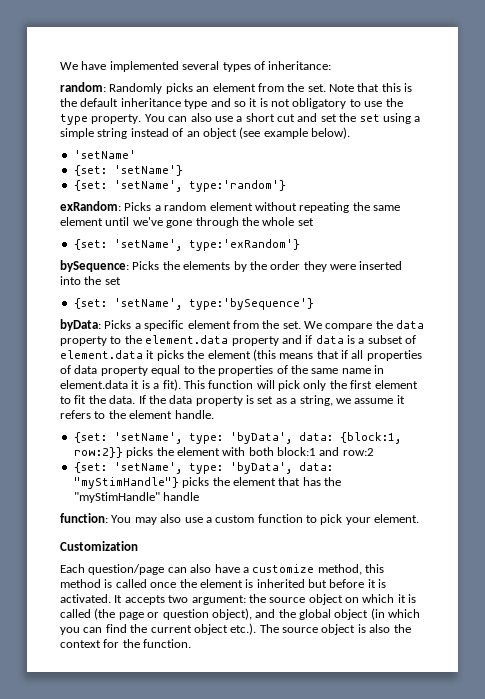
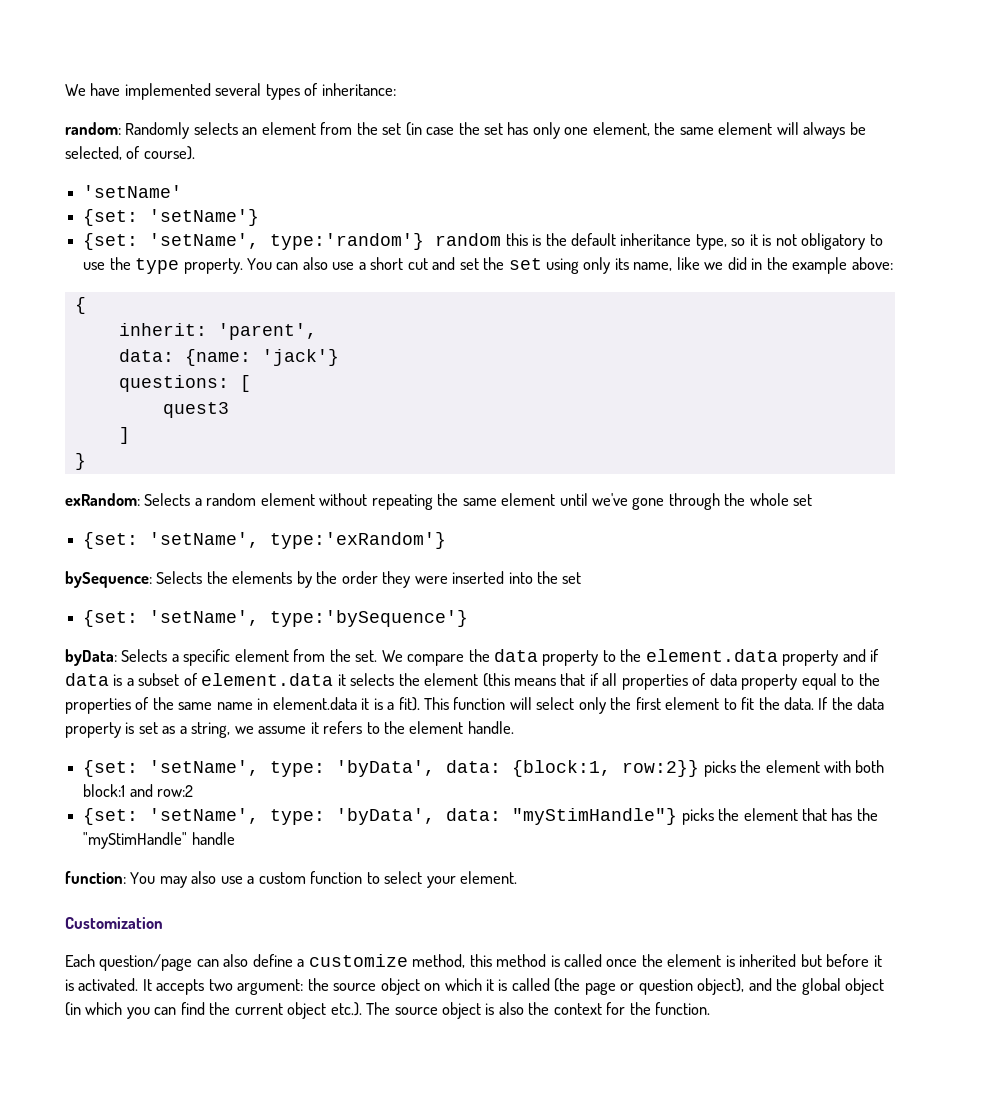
- random: Randomly picks an element from the set. Note that this is the default inheritance type and so it is not obligatory to use the type property.
+ random: Randomly selects an element from the set (in case the set has only one element, the same element will always be selected, of course).
+ 'setName'
+ {set: 'setName'}
+ {set: 'setName', type:'random'} random this is the default inheritance type, so it is not obligatory to use the type property.
- You can also use a short cut and set the set using a simple string instead of an object (see example below).
- 'setName'
- {set: 'setName'}
- {set: 'setName', type:'random'}
+ You can also use a short cut and set the set using only its name, like we did in the example above:
+ {
+ inherit: 'parent',
+ data: {name: 'jack'}
+ questions: [
+ quest3
+ ]
+ }
- exRandom: Picks a random element without repeating the same element until we've gone through the whole set
+ exRandom: Selects a random element without repeating the same element until we've gone through the whole set
- bySequence: Picks the elements by the order they were inserted into the set
+ bySequence: Selects the elements by the order they were inserted into the set
- byData: Picks a specific element from the set.
+ byData: Selects a specific element from the set.
- We compare the data property to the element.data property and if data is a subset of element.data it picks the element (this means that if all properties of data property equal to the properties of the same name in element.data it is a fit).
+ We compare the data property to the element.data property and if data is a subset of element.data it selects the element (this means that if all properties of data property equal to the properties of the same name in element.data it is a fit).
- This function will pick only the first element to fit the data.
+ This function will select only the first element to fit the data.
- function: You may also use a custom function to pick your element.
+ function: You may also use a custom function to select your element.
- Each question/page can also have a customize method, this method is called once the element is inherited but before it is activated.
+ Each question/page can also define a customize method, this method is called once the element is inherited but before it is activated.

